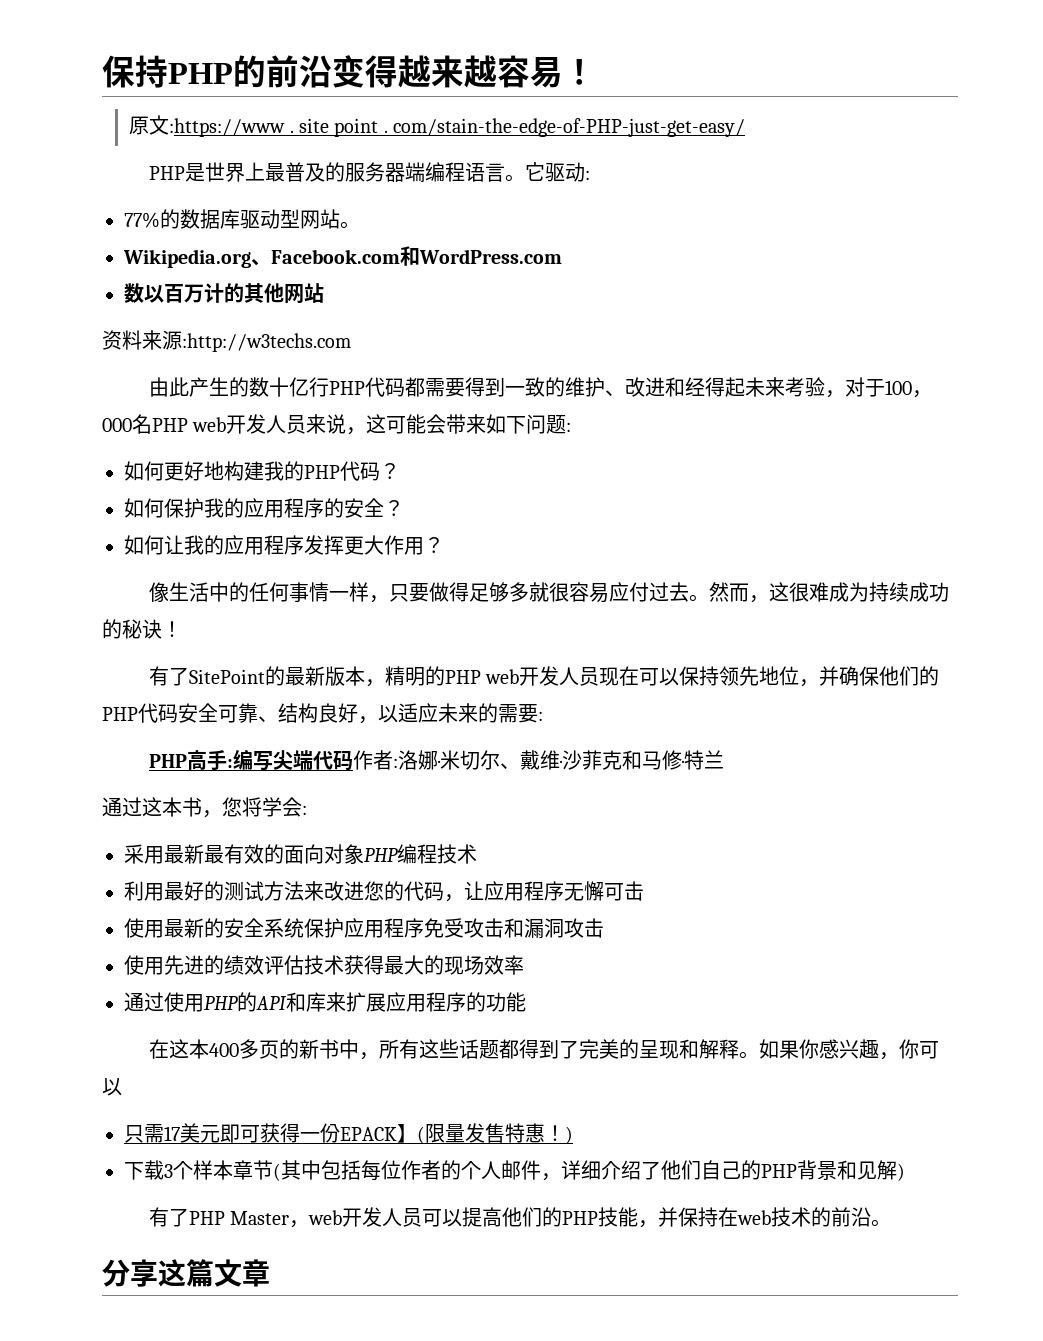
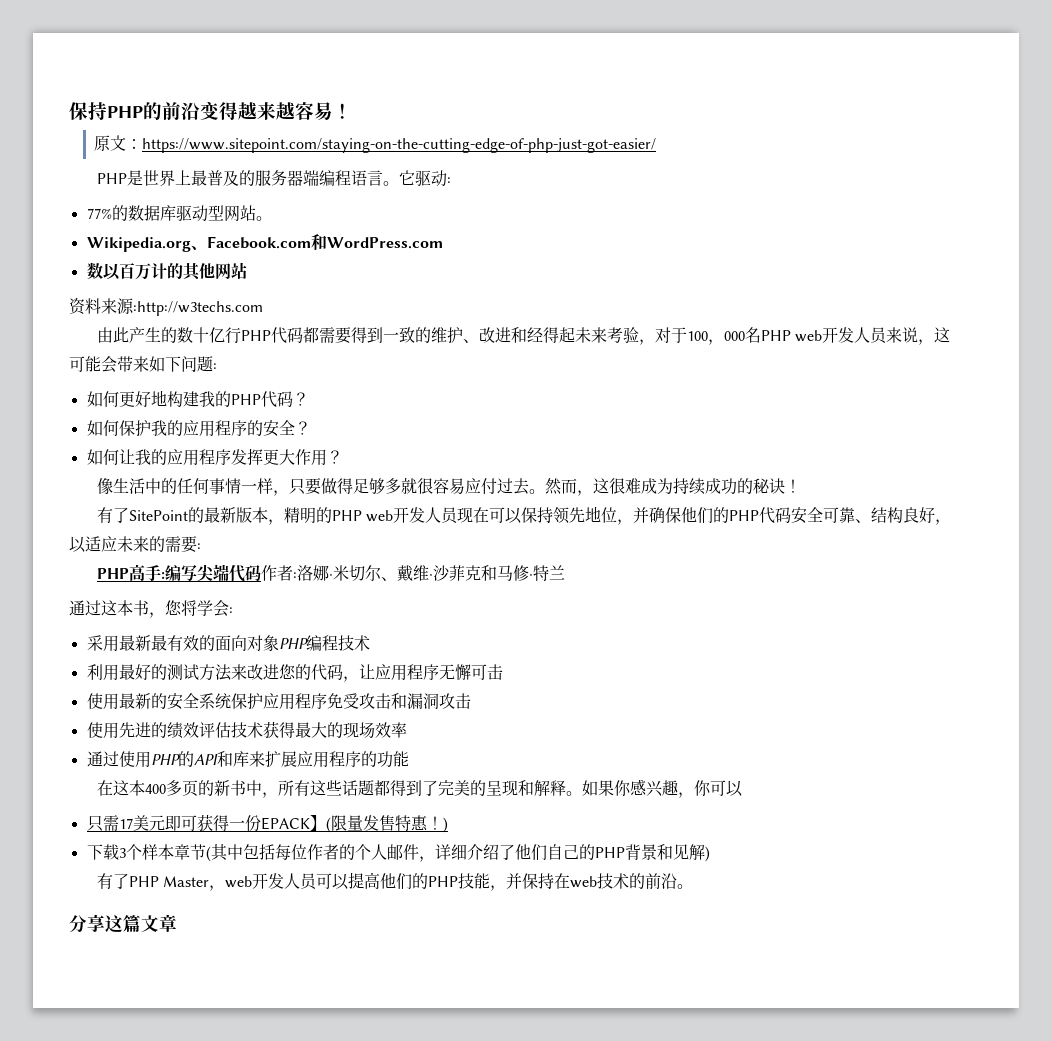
- 原文:https://www . site point . com/stain-the-edge-of-PHP-just-get-easy/
+ 原文：https://www.sitepoint.com/staying-on-the-cutting-edge-of-php-just-got-easier/

